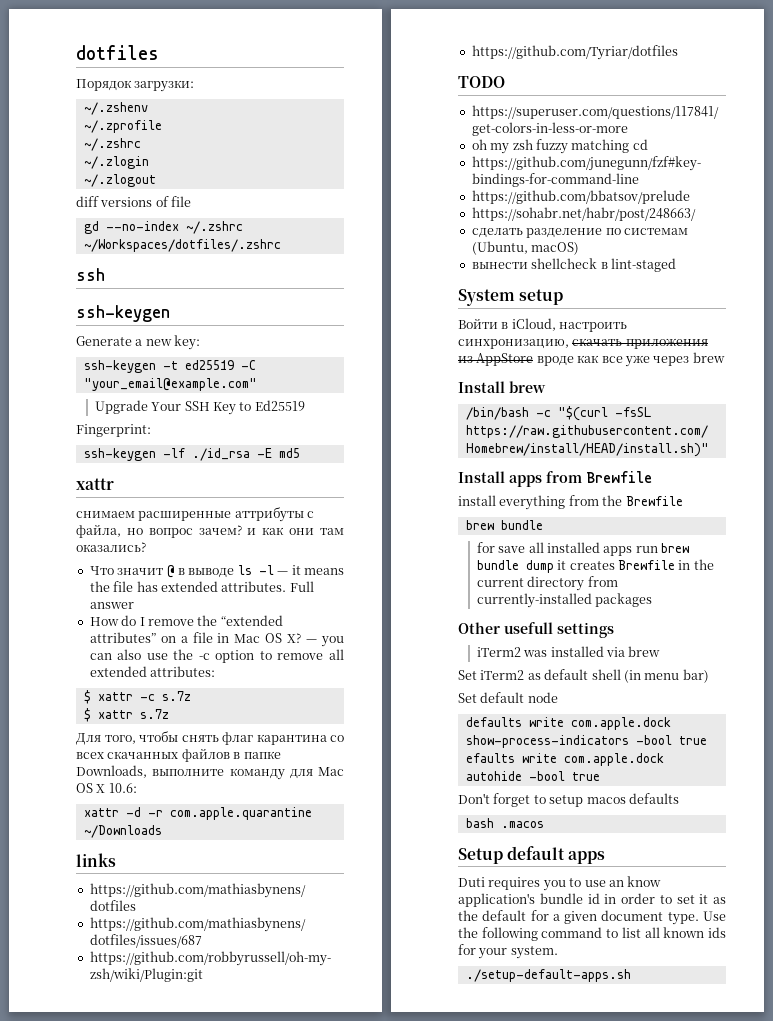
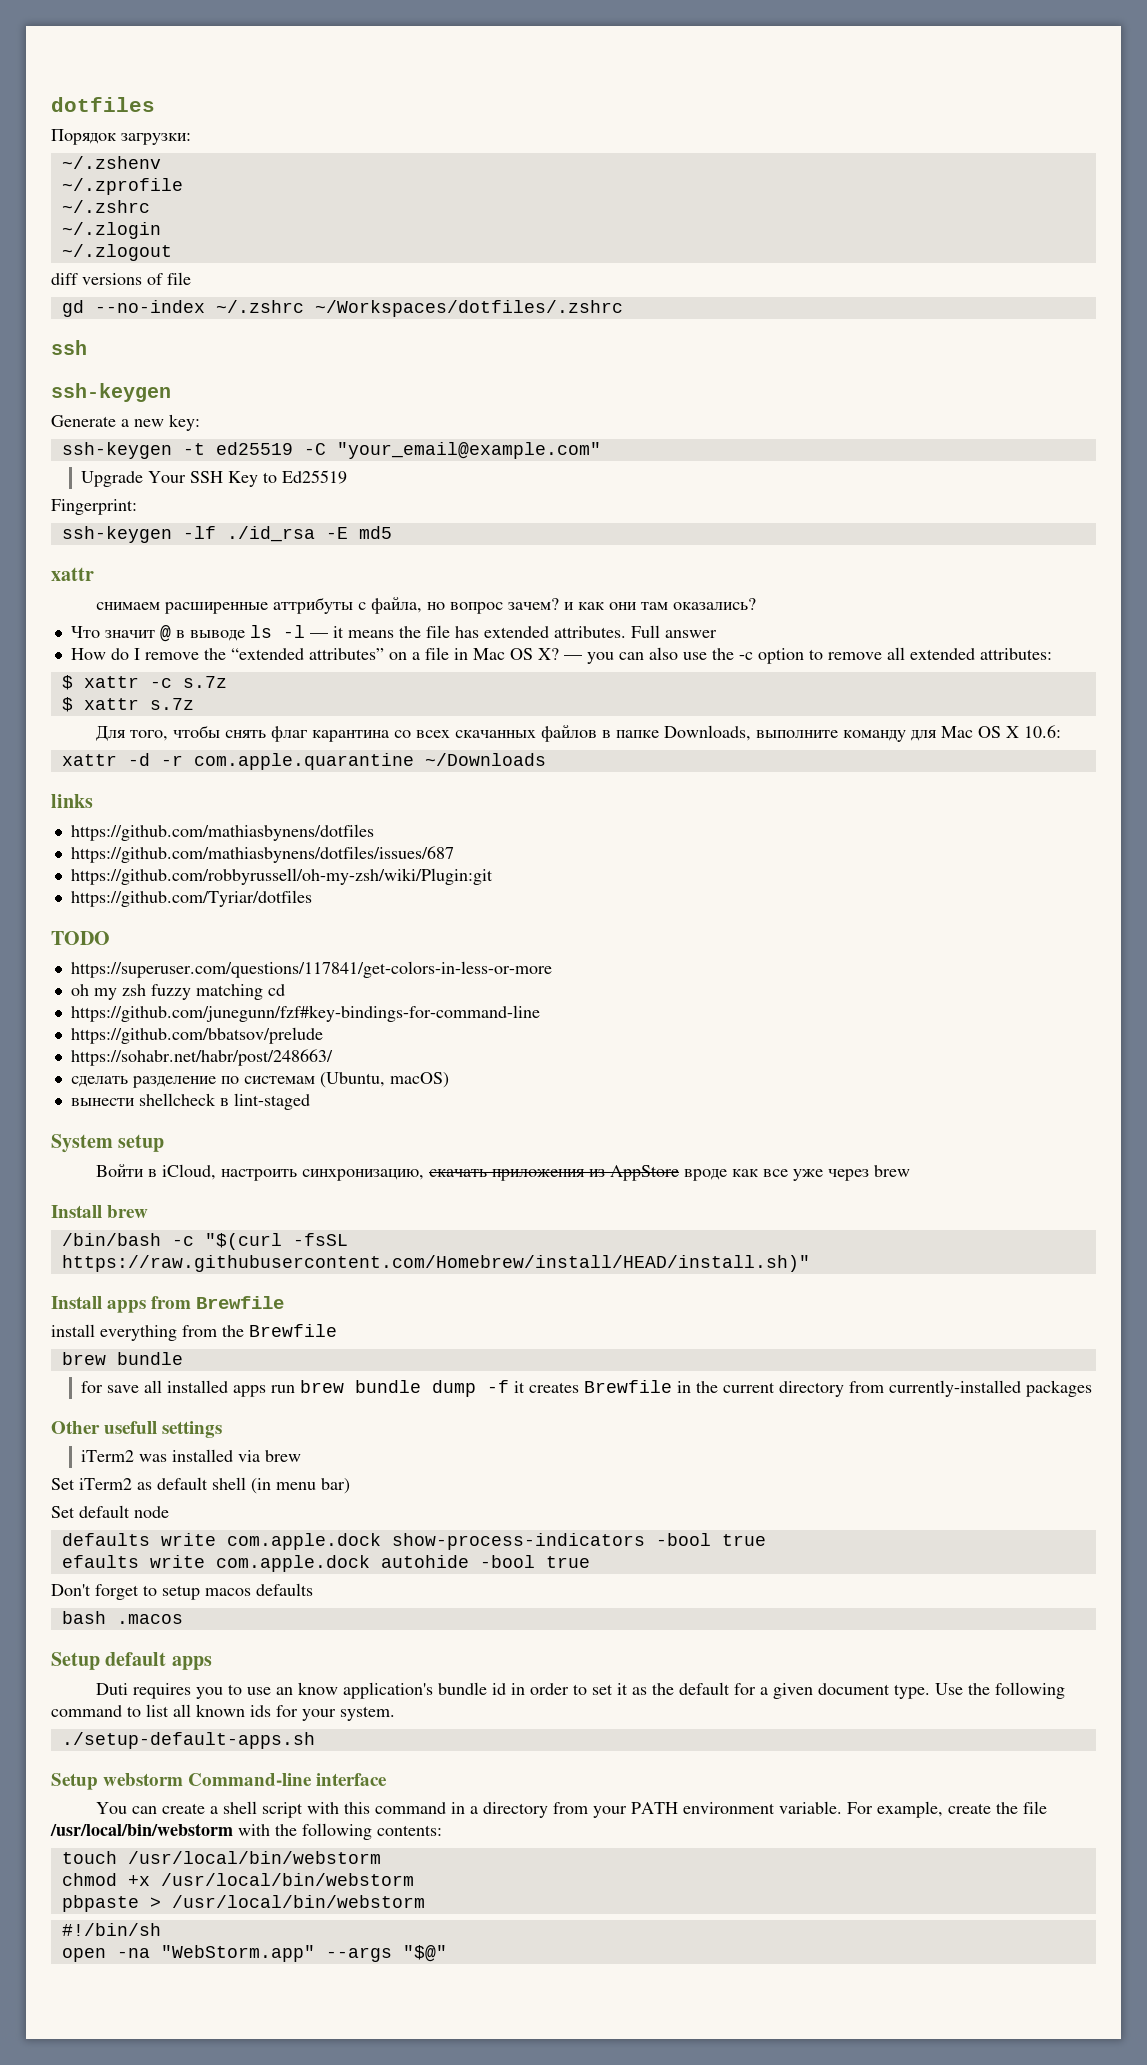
- for save all installed apps run brew bundle dump it creates Brewfile in the current directory from currently-installed packages
+ for save all installed apps run brew bundle dump -f it creates Brewfile in the current directory from currently-installed packages
+ Setup webstorm Command-line interface
+ You can create a shell script with this command in a directory from your PATH environment variable. For example, create the file /usr/local/bin/webstorm with the following contents:
+ touch /usr/local/bin/webstorm
+ chmod +x /usr/local/bin/webstorm
+ pbpaste > /usr/local/bin/webstorm
+ #!/bin/sh
+ open -na "WebStorm.app" --args "$@"

